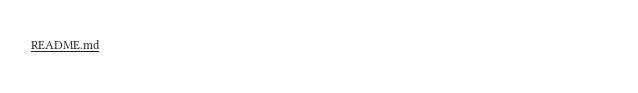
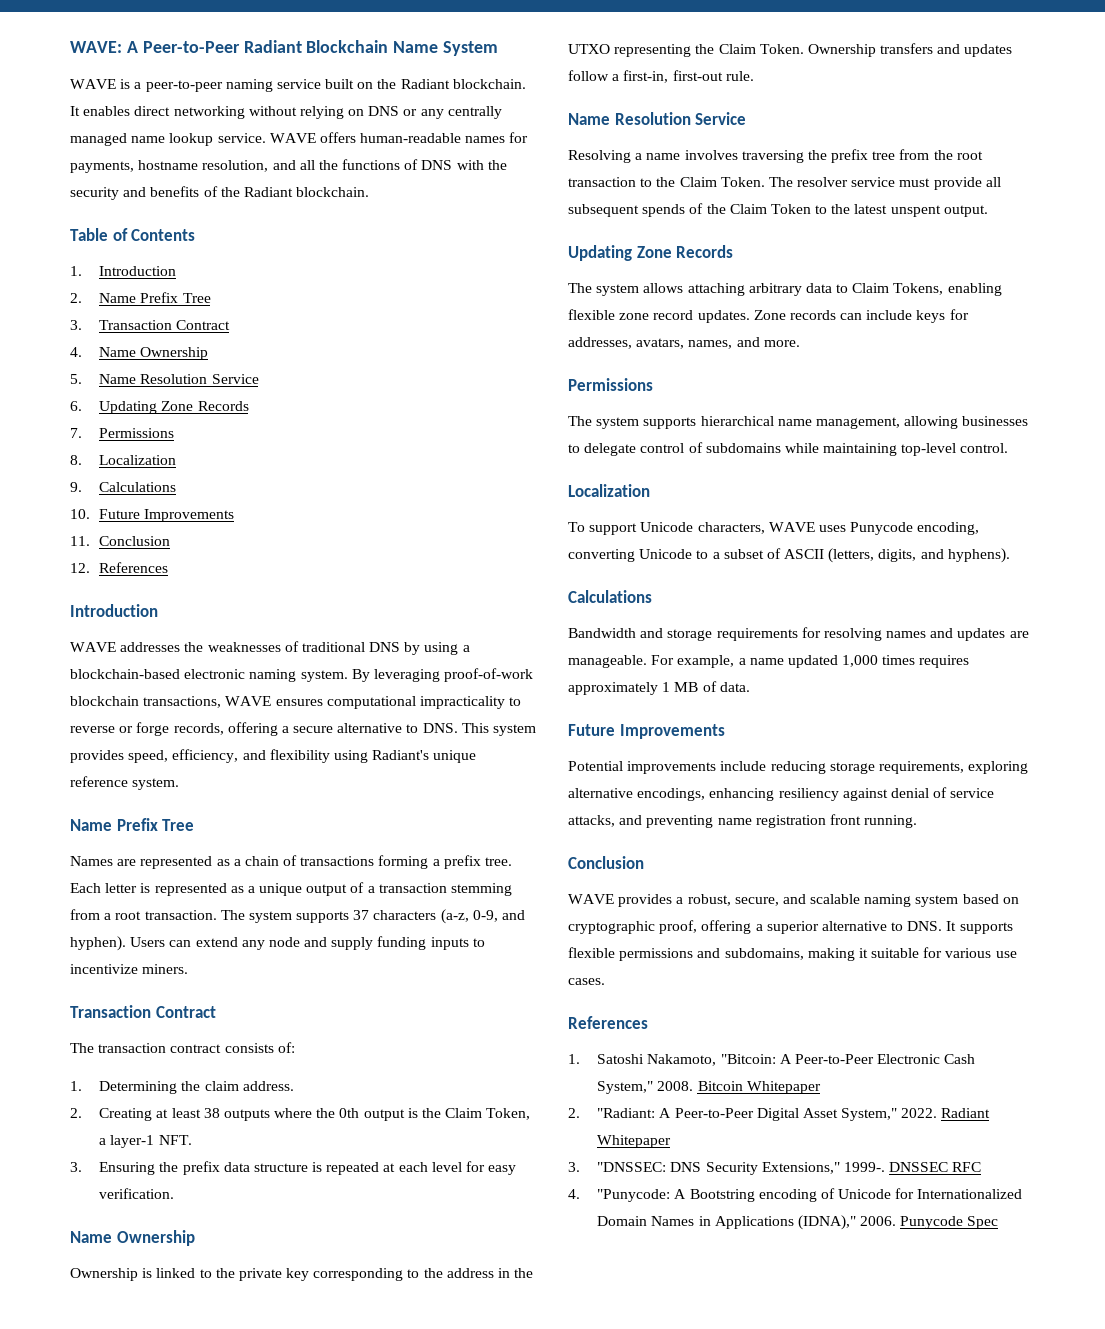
- README.md
+ WAVE: A Peer-to-Peer Radiant Blockchain Name System
+ WAVE is a peer-to-peer naming service built on the Radiant blockchain. It enables direct networking without relying on DNS or any centrally managed name lookup service. WAVE offers human-readable names for payments, hostname resolution, and all the functions of DNS with the security and benefits of the Radiant blockchain.
+ Table of Contents
+ 1. Introduction
+ 2. Name Prefix Tree
+ 3. Transaction Contract
+ 4. Name Ownership
+ 5. Name Resolution Service
+ 6. Updating Zone Records
+ 7. Permissions
+ 8. Localization
+ 9. Calculations
+ 10. Future Improvements
+ 11. Conclusion
+ 12. References
+ Introduction
+ WAVE addresses the weaknesses of traditional DNS by using a blockchain-based electronic naming system. By leveraging proof-of-work blockchain transactions, WAVE ensures computational impracticality to reverse or forge records, offering a secure alternative to DNS. This system provides speed, efficiency, and flexibility using Radiant's unique reference system.
+ Name Prefix Tree
+ Names are represented as a chain of transactions forming a prefix tree. Each letter is represented as a unique output of a transaction stemming from a root transaction. The system supports 37 characters (a-z, 0-9, and hyphen). Users can extend any node and supply funding inputs to incentivize miners.
+ Transaction Contract
+ The transaction contract consists of:
+ 1. Determining the claim address.
+ 2. Creating at least 38 outputs where the 0th output is the Claim Token, a layer-1 NFT.
+ 3. Ensuring the prefix data structure is repeated at each level for easy verification.
+ Name Ownership
+ Ownership is linked to the private key corresponding to the address in the UTXO representing the Claim Token. Ownership transfers and updates follow a first-in, first-out rule.
+ Name Resolution Service
+ Resolving a name involves traversing the prefix tree from the root transaction to the Claim Token. The resolver service must provide all subsequent spends of the Claim Token to the latest unspent output.
+ Updating Zone Records
+ The system allows attaching arbitrary data to Claim Tokens, enabling flexible zone record updates. Zone records can include keys for addresses, avatars, names, and more.
+ Permissions
+ The system supports hierarchical name management, allowing businesses to delegate control of subdomains while maintaining top-level control.
+ Localization
+ To support Unicode characters, WAVE uses Punycode encoding, converting Unicode to a subset of ASCII (letters, digits, and hyphens).
+ Calculations
+ Bandwidth and storage requirements for resolving names and updates are manageable. For example, a name updated 1,000 times requires approximately 1 MB of data.
+ Future Improvements
+ Potential improvements include reducing storage requirements, exploring alternative encodings, enhancing resiliency against denial of service attacks, and preventing name registration front running.
+ Conclusion
+ WAVE provides a robust, secure, and scalable naming system based on cryptographic proof, offering a superior alternative to DNS. It supports flexible permissions and subdomains, making it suitable for various use cases.
+ References
+ 1. Satoshi Nakamoto, "Bitcoin: A Peer-to-Peer Electronic Cash System," 2008. Bitcoin Whitepaper
+ 2. "Radiant: A Peer-to-Peer Digital Asset System," 2022. Radiant Whitepaper
+ 3. "DNSSEC: DNS Security Extensions," 1999-. DNSSEC RFC
+ 4. "Punycode: A Bootstring encoding of Unicode for Internationalized Domain Names in Applications (IDNA)," 2006. Punycode Spec

